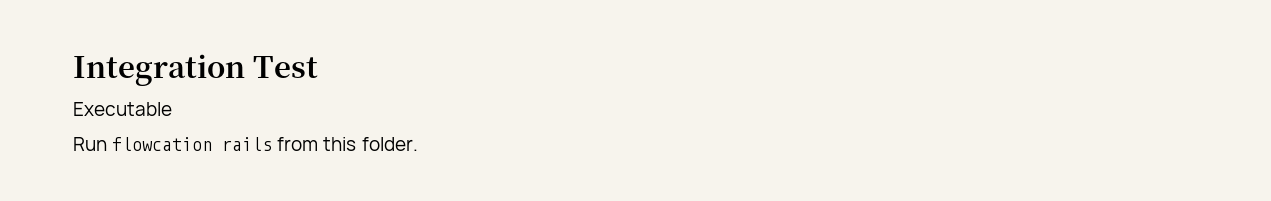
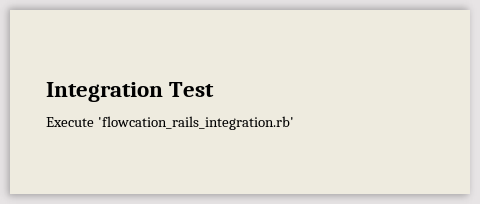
- Executable
- Run flowcation rails from this folder.
+ Execute 'flowcation_rails_integration.rb'

